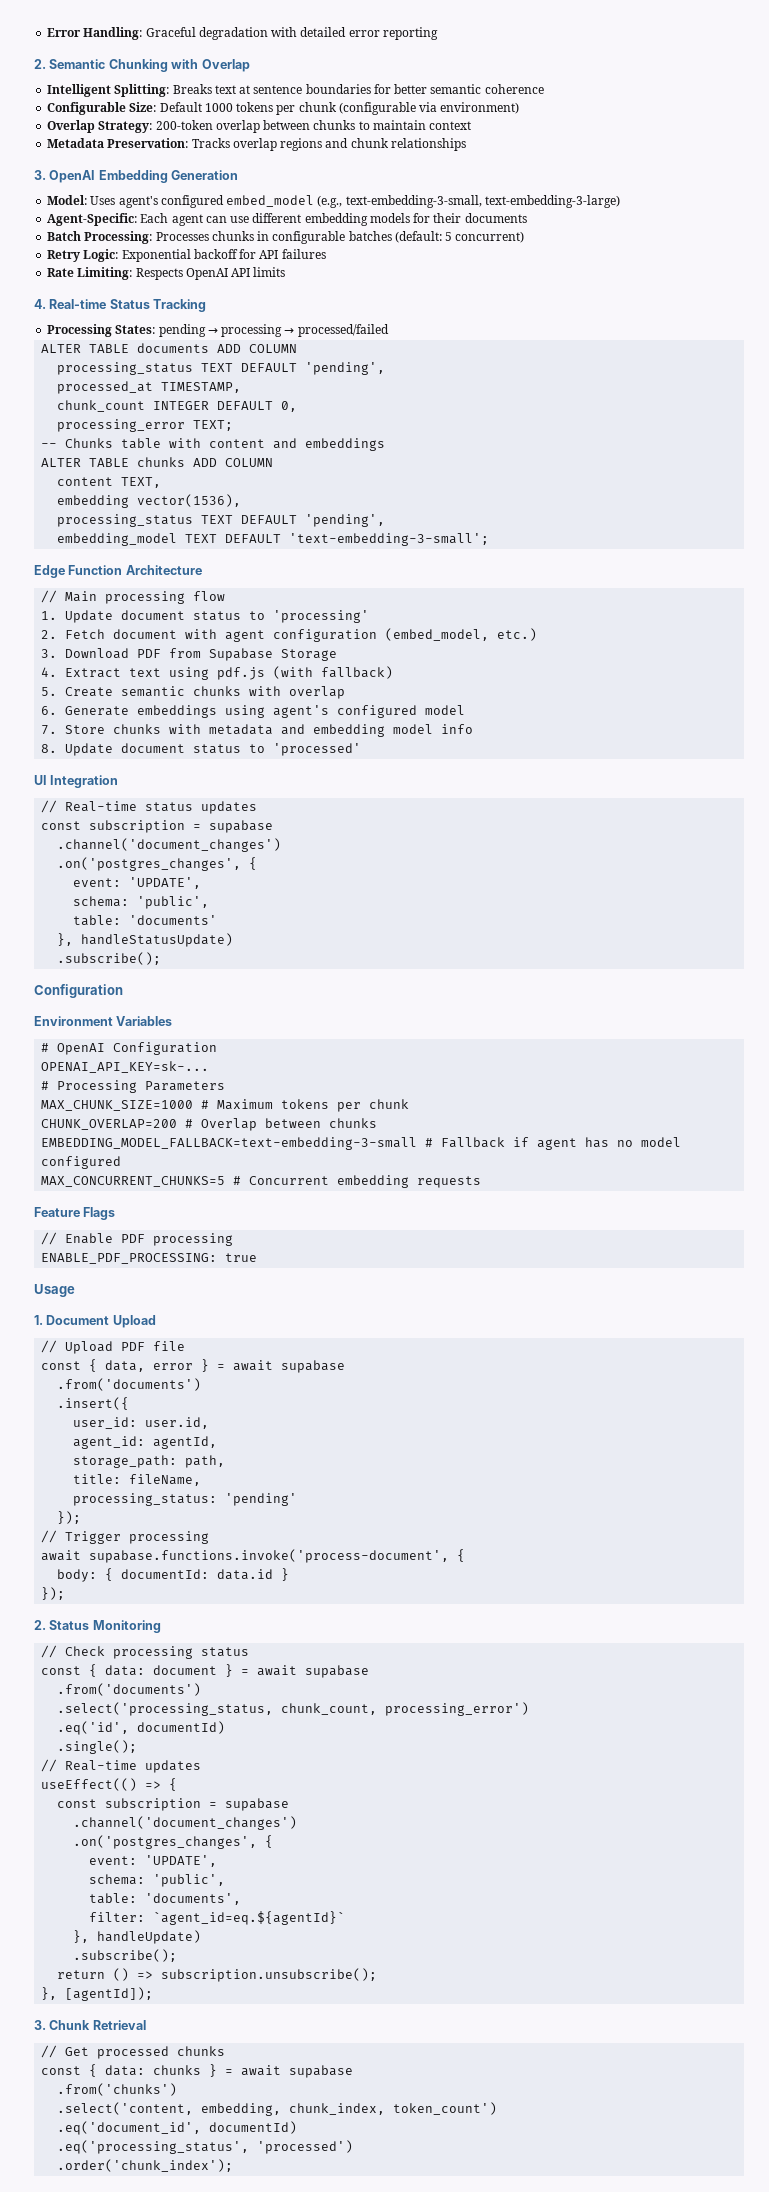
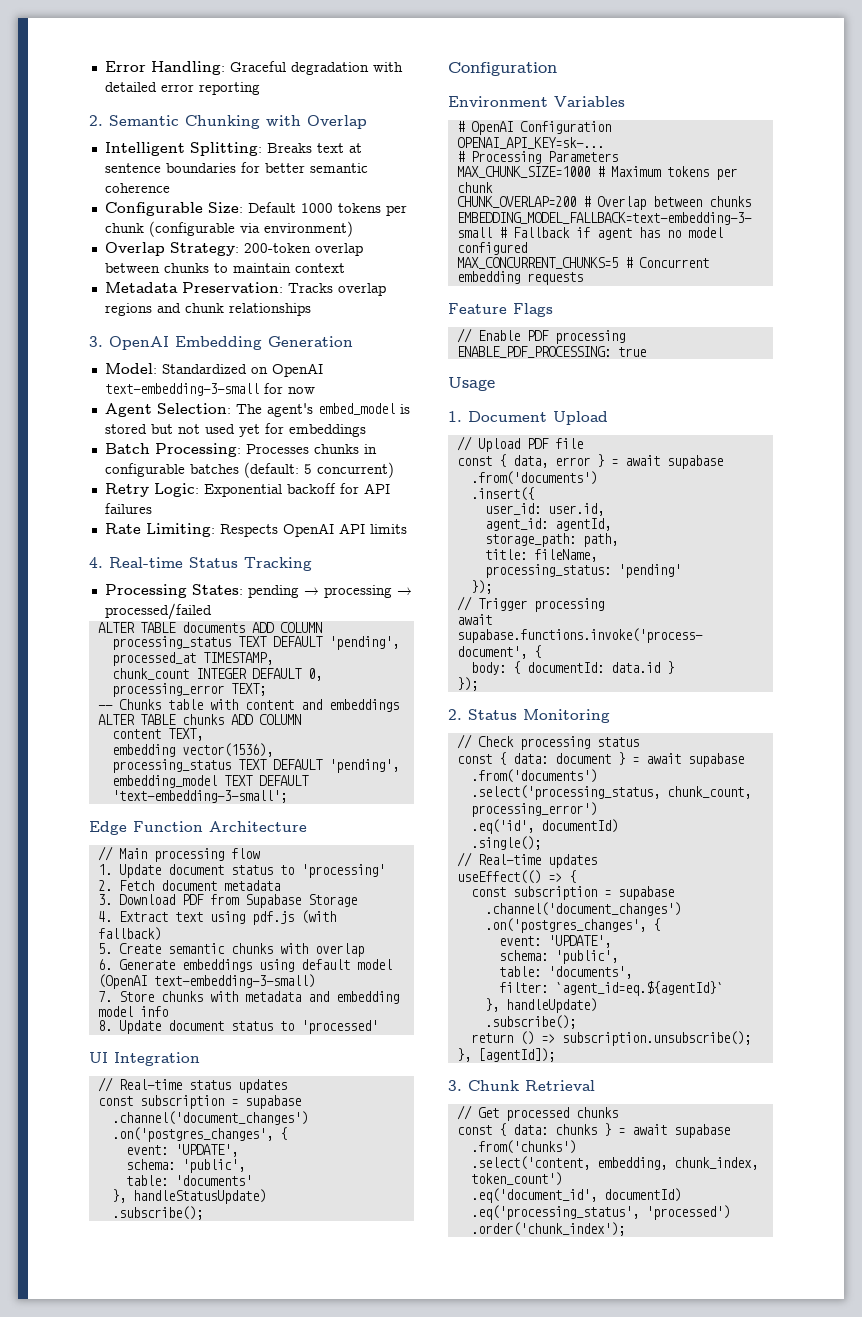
- Model: Uses agent's configured embed_model (e.g., text-embedding-3-small, text-embedding-3-large)
- Agent-Specific: Each agent can use different embedding models for their documents
+ Model: Standardized on OpenAI text-embedding-3-small for now
+ Agent Selection: The agent's embed_model is stored but not used yet for embeddings
- 2. Fetch document with agent configuration (embed_model, etc.)
+ 2. Fetch document metadata
- 6. Generate embeddings using agent's configured model
+ 6. Generate embeddings using default model (OpenAI text-embedding-3-small)

